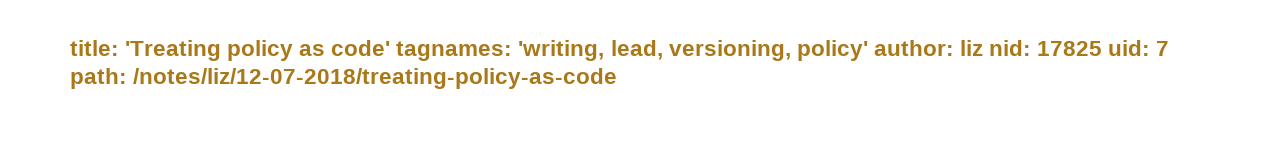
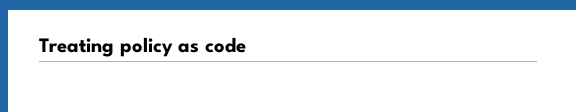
- title: 'Treating policy as code' tagnames: 'writing, lead, versioning, policy' author: liz nid: 17825 uid: 7 path: /notes/liz/12-07-2018/treating-policy-as-code
+ Treating policy as code

